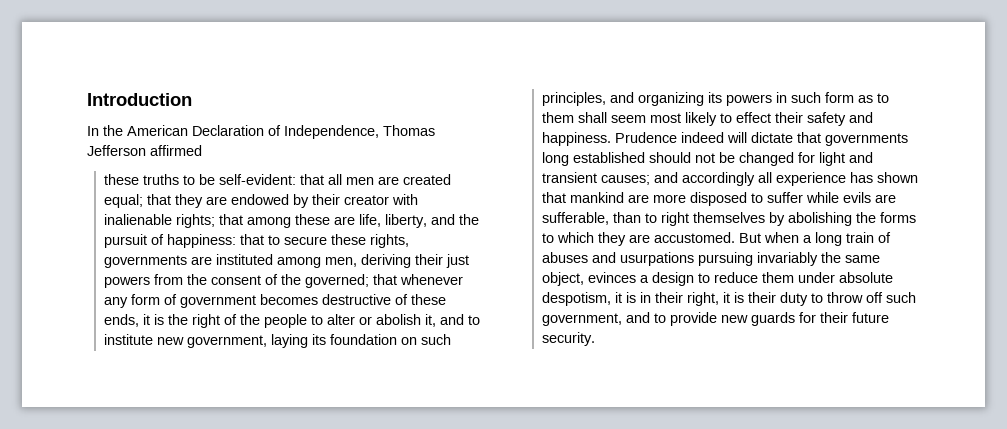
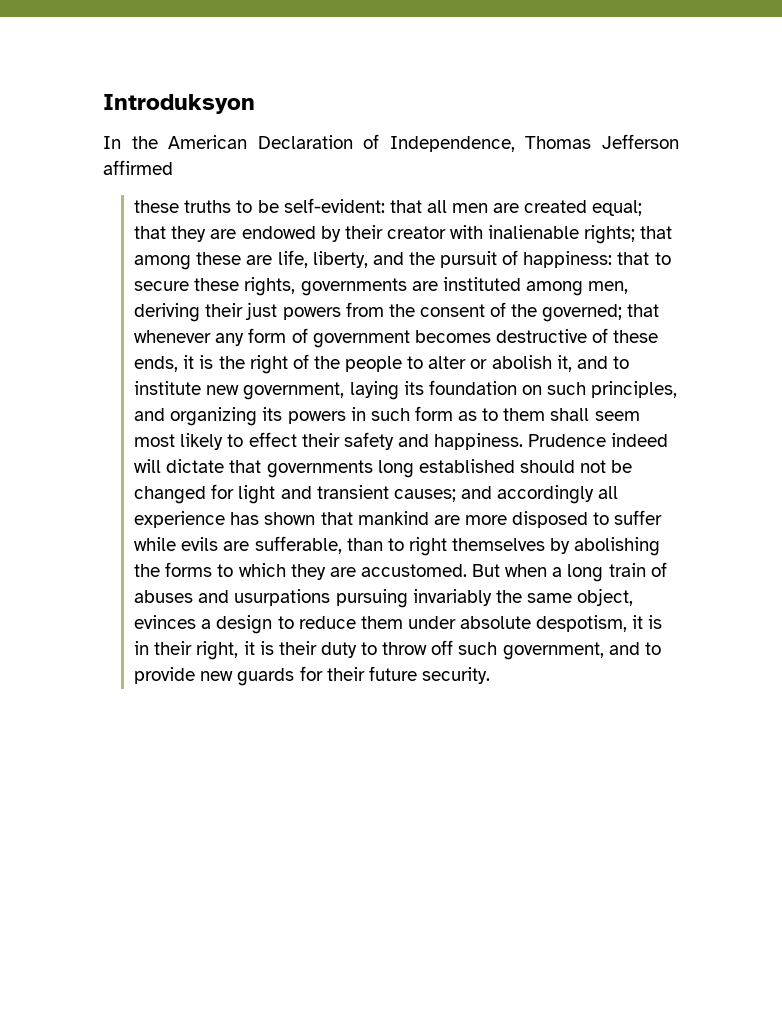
- Introduction
+ Introduksyon

